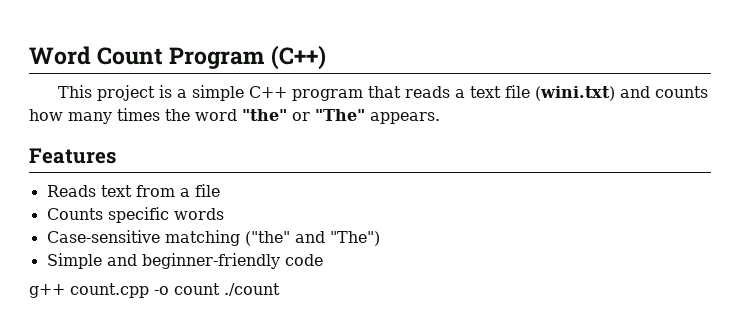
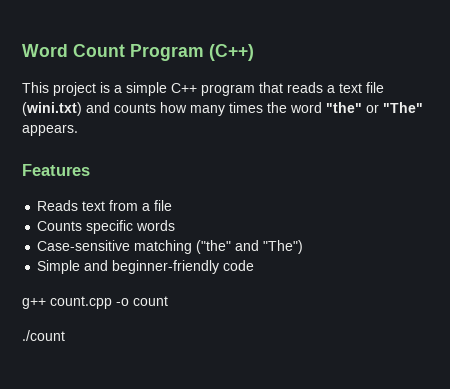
- g++ count.cpp -o count ./count
+ g++ count.cpp -o count
+ ./count

